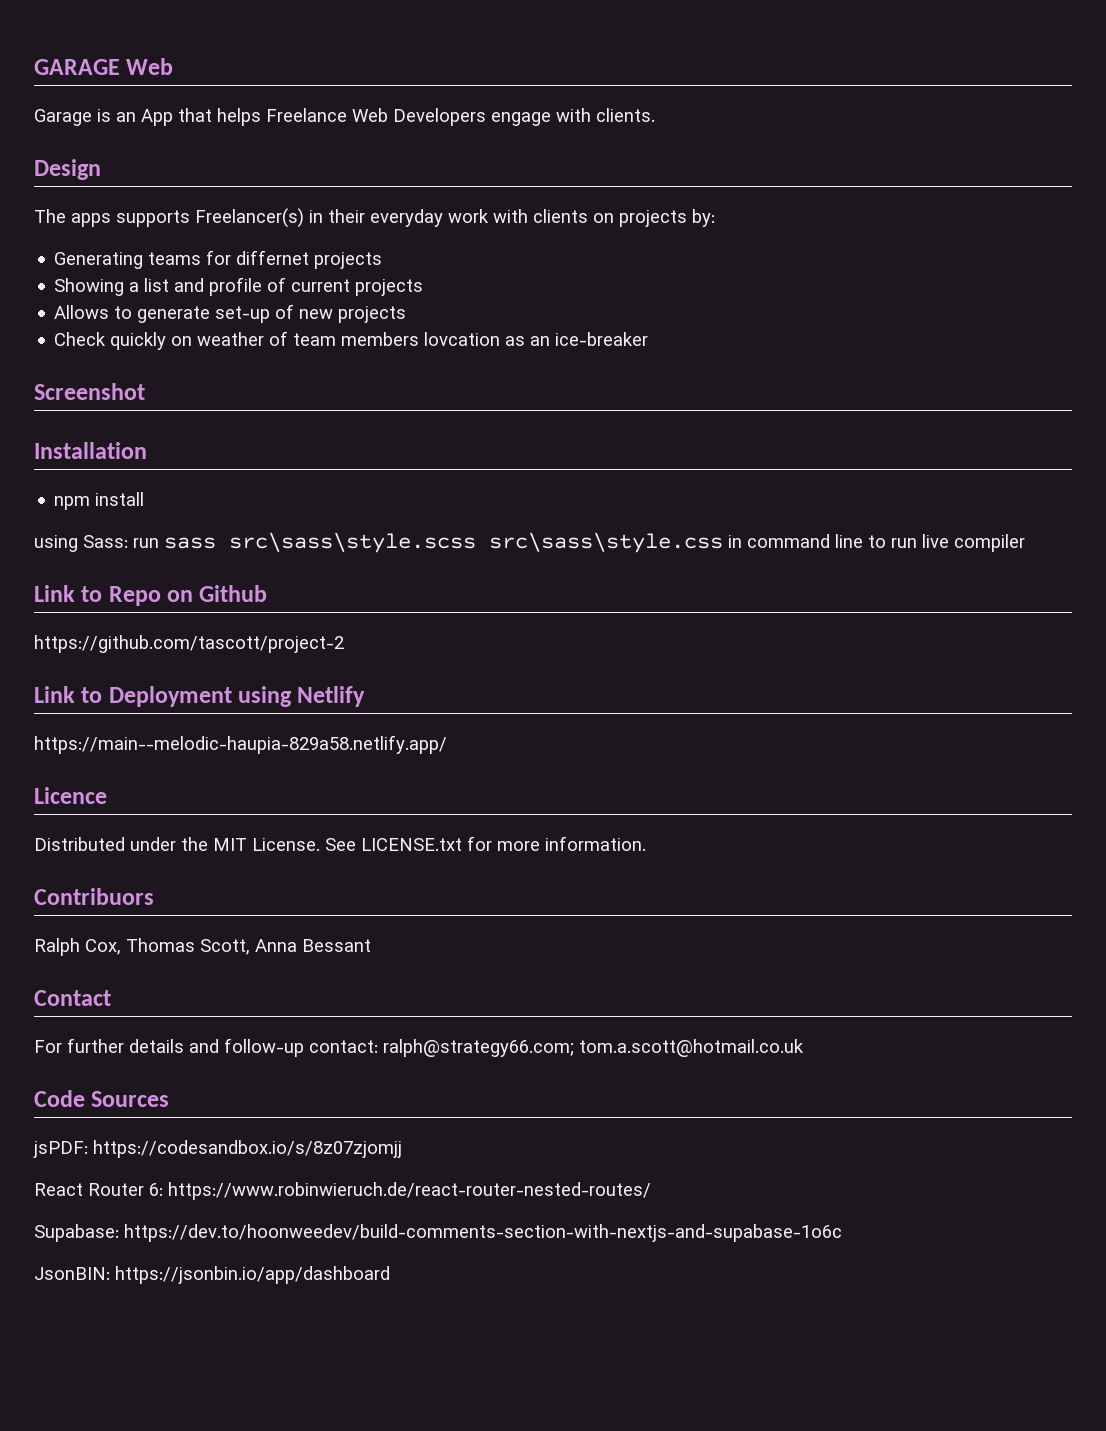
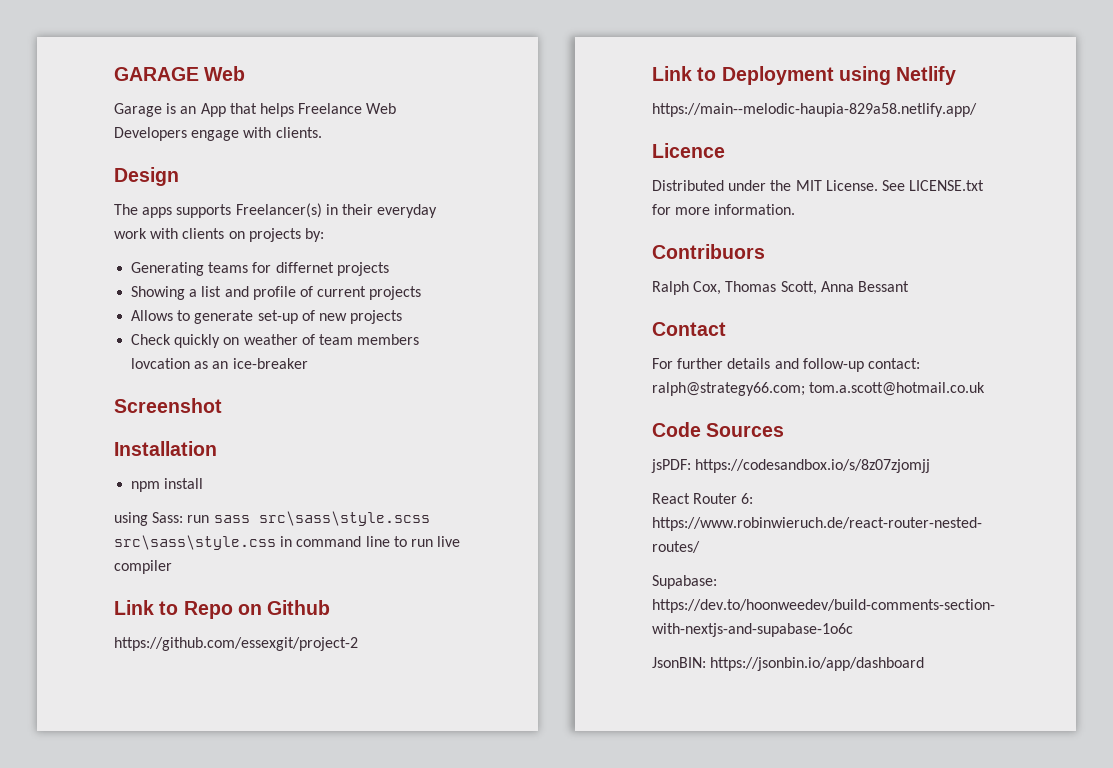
- https://github.com/tascott/project-2
+ https://github.com/essexgit/project-2

